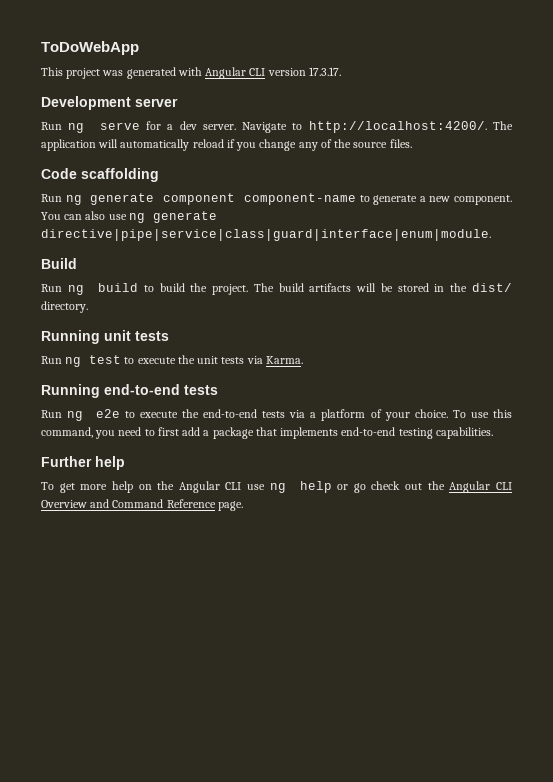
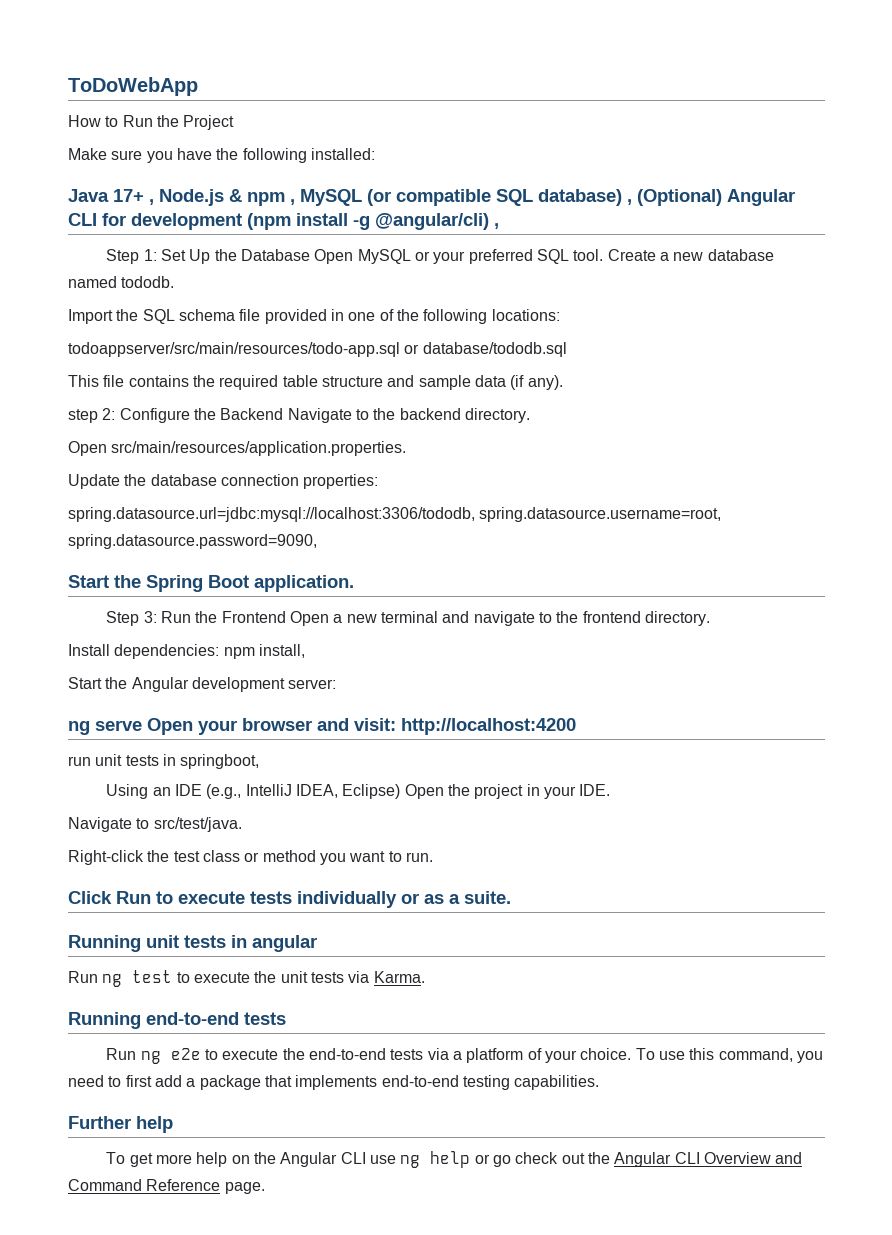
- This project was generated with Angular CLI version 17.3.17.
- Development server
- Run ng serve for a dev server. Navigate to http://localhost:4200/. The application will automatically reload if you change any of the source files.
- Code scaffolding
- Run ng generate component component-name to generate a new component. You can also use ng generate directive|pipe|service|class|guard|interface|enum|module.
- Build
- Run ng build to build the project. The build artifacts will be stored in the dist/ directory.
+ How to Run the Project
+ Make sure you have the following installed:
+ Java 17+ , Node.js & npm , MySQL (or compatible SQL database) , (Optional) Angular CLI for development (npm install -g @angular/cli) ,
+ Step 1: Set Up the Database Open MySQL or your preferred SQL tool. Create a new database named tododb.
+ Import the SQL schema file provided in one of the following locations:
+ todoappserver/src/main/resources/todo-app.sql or database/tododb.sql
+ This file contains the required table structure and sample data (if any).
+ step 2: Configure the Backend Navigate to the backend directory.
+ Open src/main/resources/application.properties.
+ Update the database connection properties:
+ spring.datasource.url=jdbc:mysql://localhost:3306/tododb, spring.datasource.username=root, spring.datasource.password=9090,
+ Start the Spring Boot application.
+ Step 3: Run the Frontend Open a new terminal and navigate to the frontend directory.
+ Install dependencies: npm install,
+ Start the Angular development server:
+ ng serve Open your browser and visit: http://localhost:4200
+ run unit tests in springboot,
+ Using an IDE (e.g., IntelliJ IDEA, Eclipse) Open the project in your IDE.
+ Navigate to src/test/java.
+ Right-click the test class or method you want to run.
+ Click Run to execute tests individually or as a suite.
- Running unit tests
+ Running unit tests in angular

